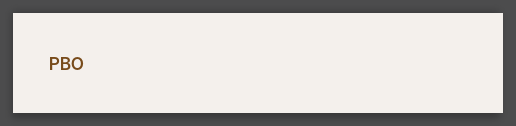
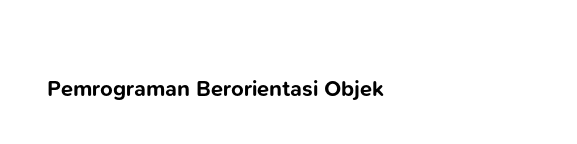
- PBO
+ Pemrograman Berorientasi Objek

